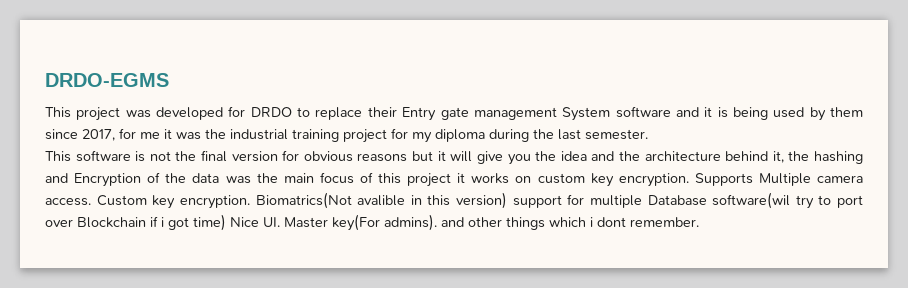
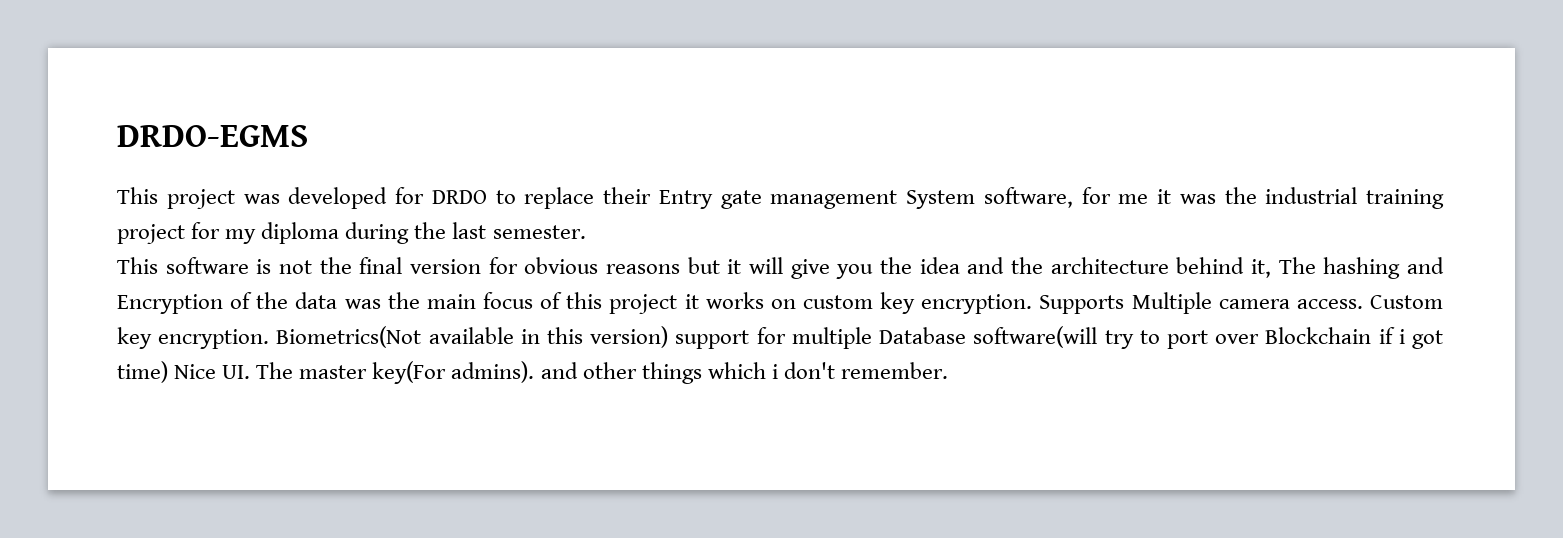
- This project was developed for DRDO to replace their Entry gate management System software and it is being used by them since 2017, for me it was the industrial training project for my diploma during the last semester.
+ This project was developed for DRDO to replace their Entry gate management System software, for me it was the industrial training project for my diploma during the last semester.
- This software is not the final version for obvious reasons but it will give you the idea and the architecture behind it, the hashing and Encryption of the data was the main focus of this project it works on custom key encryption.
+ This software is not the final version for obvious reasons but it will give you the idea and the architecture behind it, The hashing and Encryption of the data was the main focus of this project it works on custom key encryption.
- Biomatrics(Not avalible in this version) support for multiple Database software(wil try to port over Blockchain if i got time) Nice UI. Master key(For admins). and other things which i dont remember.
+ Biometrics(Not available in this version) support for multiple Database software(will try to port over Blockchain if i got time) Nice UI. The master key(For admins). and other things which i don't remember.

